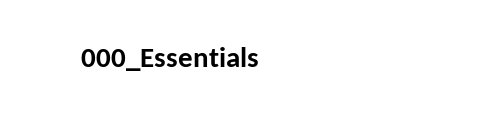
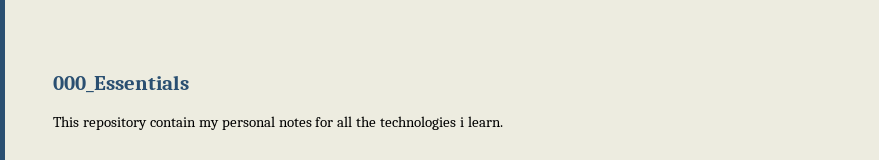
+ This repository contain my personal notes for all the technologies i learn.

